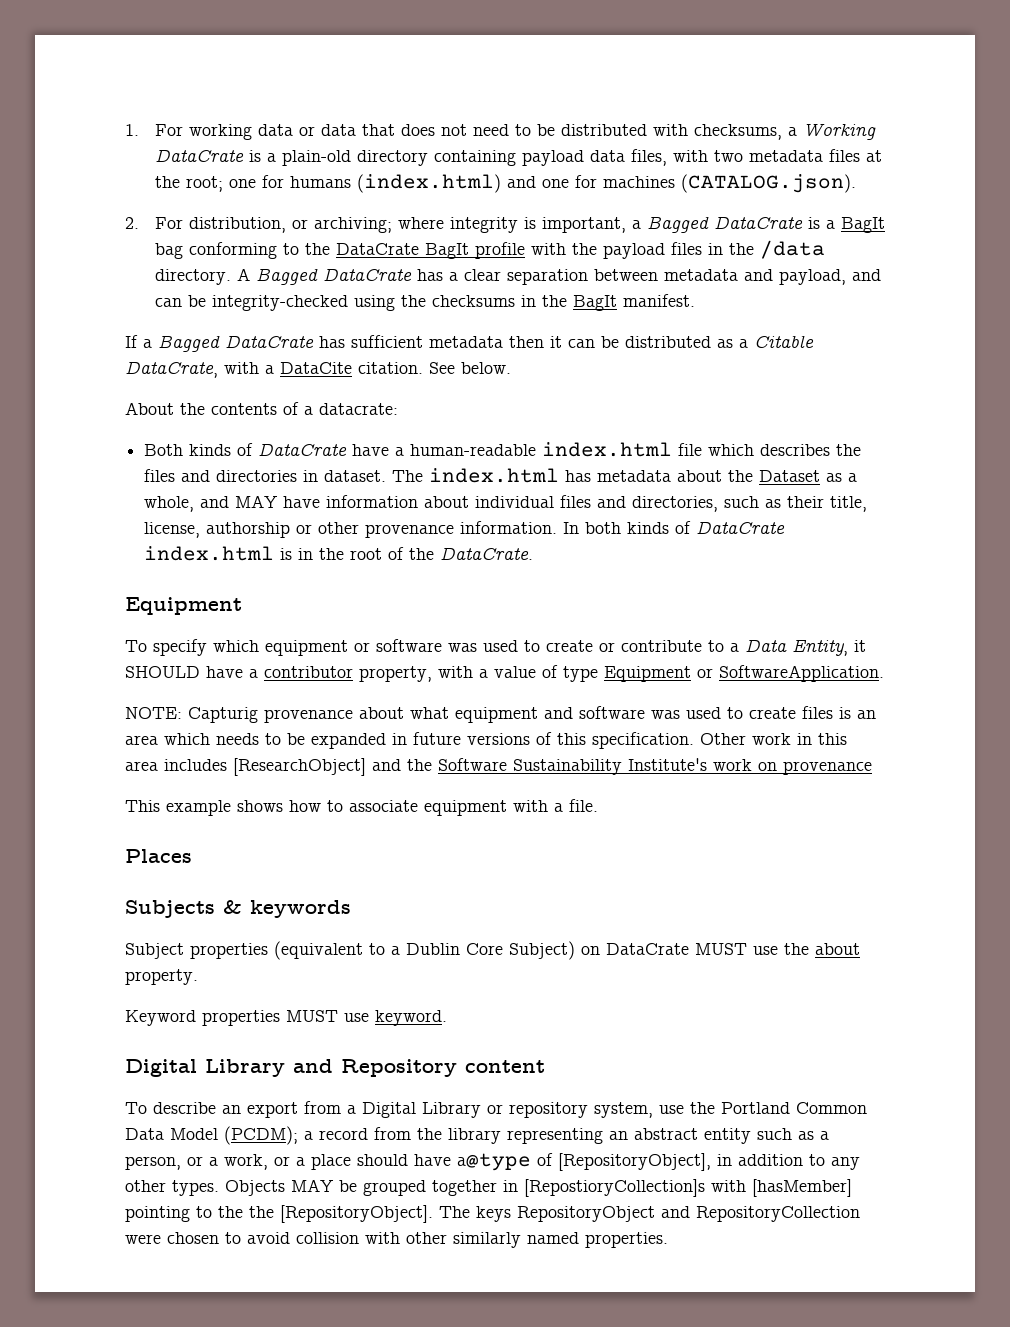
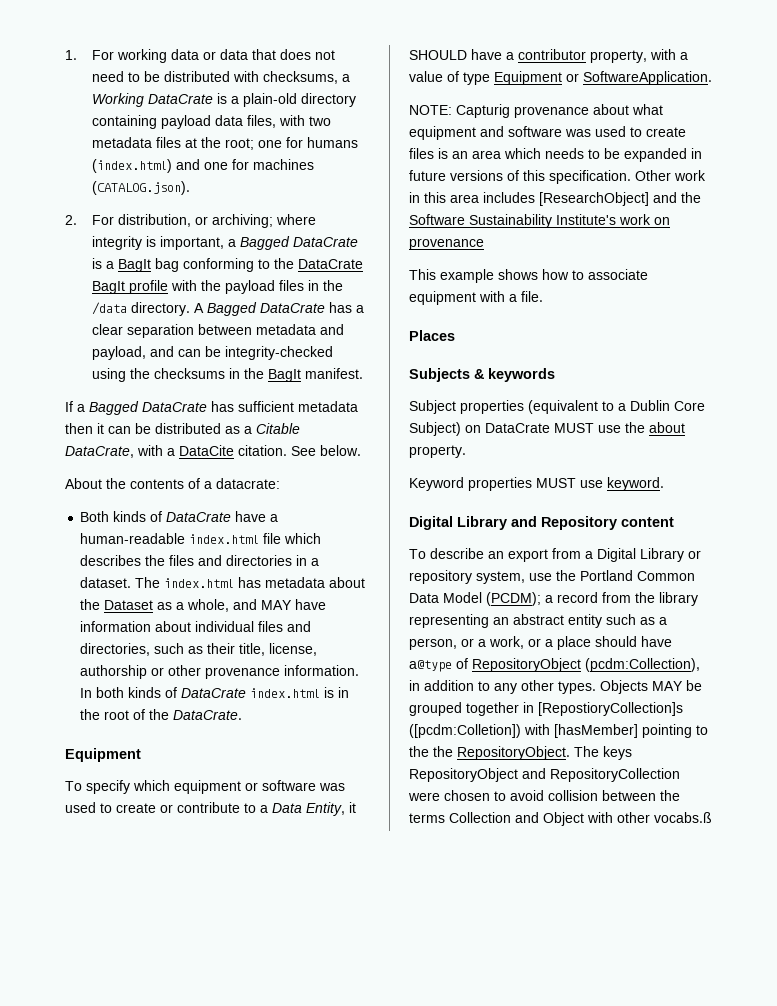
- Both kinds of DataCrate have a human-readable index.html file which describes the files and directories in dataset.
+ Both kinds of DataCrate have a human-readable index.html file which describes the files and directories in a dataset.
- To describe an export from a Digital Library or repository system, use the Portland Common Data Model (PCDM); a record from the library representing an abstract entity such as a person, or a work, or a place should have a@type of [RepositoryObject], in addition to any other types.
+ To describe an export from a Digital Library or repository system, use the Portland Common Data Model (PCDM); a record from the library representing an abstract entity such as a person, or a work, or a place should have a@type of RepositoryObject (pcdm:Collection), in addition to any other types.
- Objects MAY be grouped together in [RepostioryCollection]s with [hasMember] pointing to the the [RepositoryObject].
+ Objects MAY be grouped together in [RepostioryCollection]s ([pcdm:Colletion]) with [hasMember] pointing to the the RepositoryObject.
- The keys RepositoryObject and RepositoryCollection were chosen to avoid collision with other similarly named properties.
+ The keys RepositoryObject and RepositoryCollection were chosen to avoid collision between the terms Collection and Object with other vocabs.ß

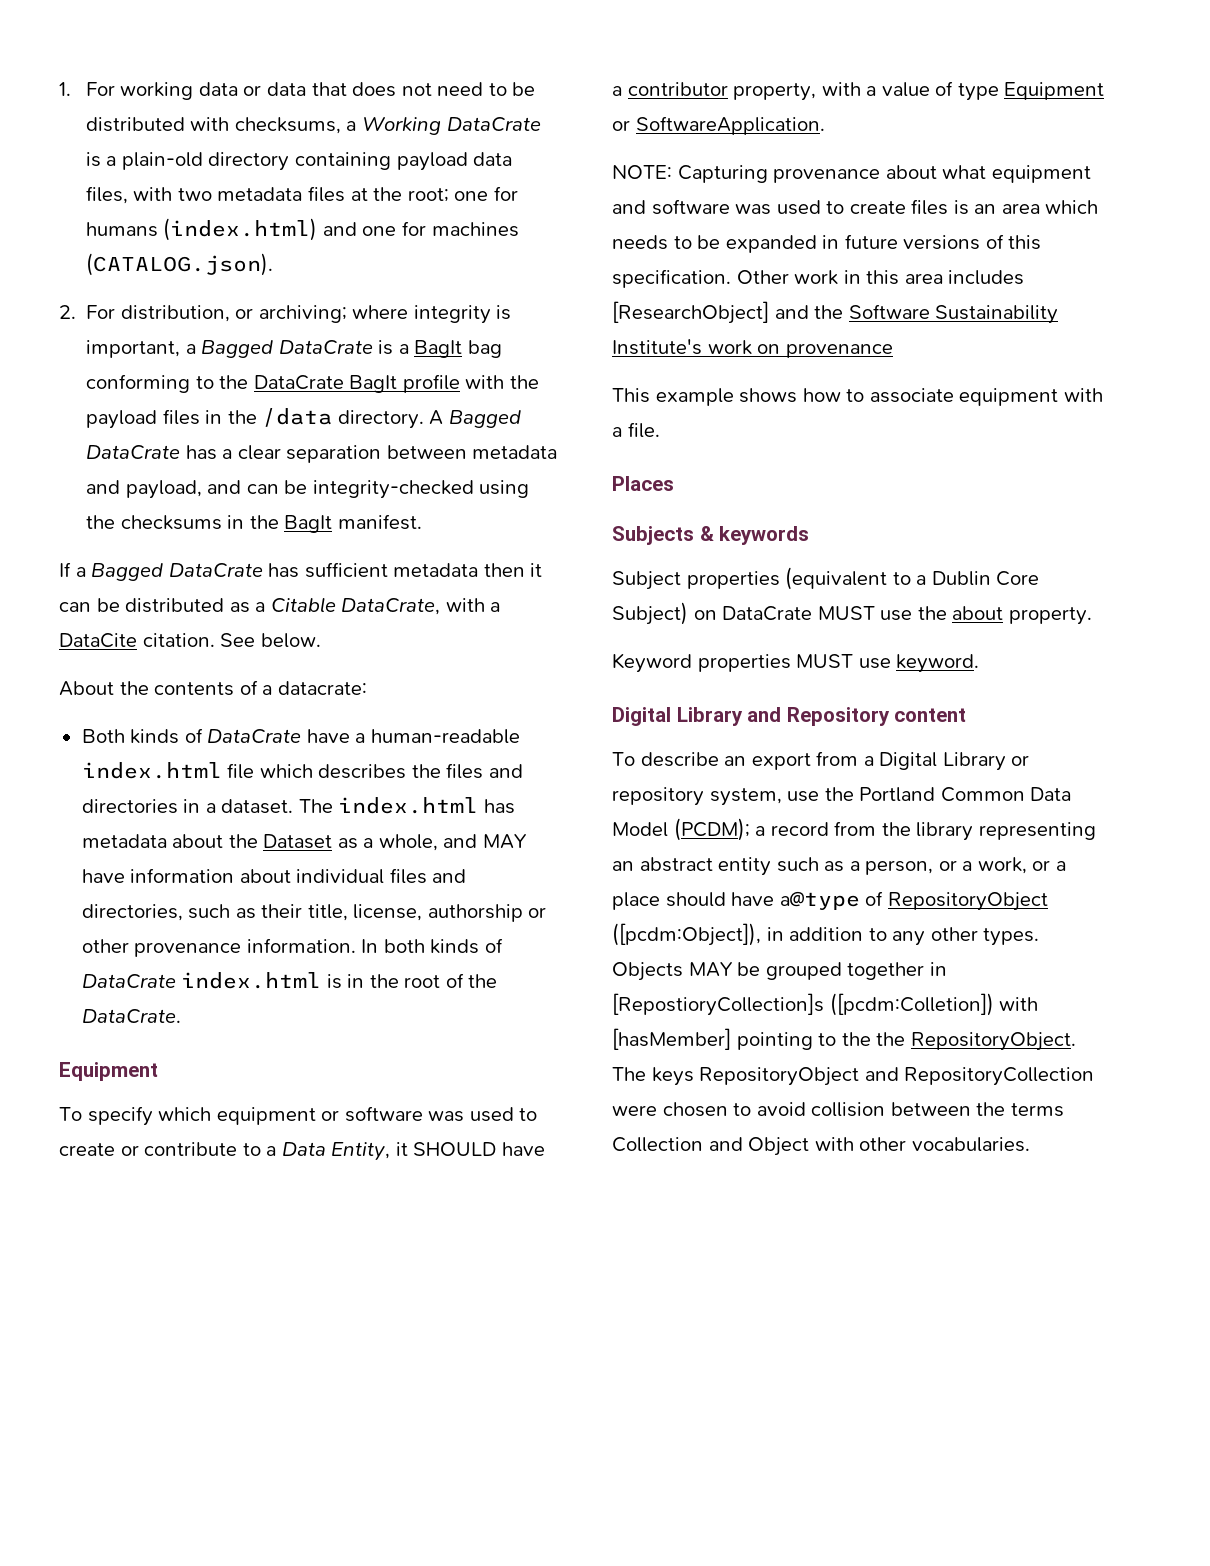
- NOTE: Capturig provenance about what equipment and software was used to create files is an area which needs to be expanded in future versions of this specification.
+ NOTE: Capturing provenance about what equipment and software was used to create files is an area which needs to be expanded in future versions of this specification.
- To describe an export from a Digital Library or repository system, use the Portland Common Data Model (PCDM); a record from the library representing an abstract entity such as a person, or a work, or a place should have a@type of RepositoryObject (pcdm:Collection), in addition to any other types.
+ To describe an export from a Digital Library or repository system, use the Portland Common Data Model (PCDM); a record from the library representing an abstract entity such as a person, or a work, or a place should have a@type of RepositoryObject ([pcdm:Object]), in addition to any other types.
- The keys RepositoryObject and RepositoryCollection were chosen to avoid collision between the terms Collection and Object with other vocabs.ß
+ The keys RepositoryObject and RepositoryCollection were chosen to avoid collision between the terms Collection and Object with other vocabularies.

